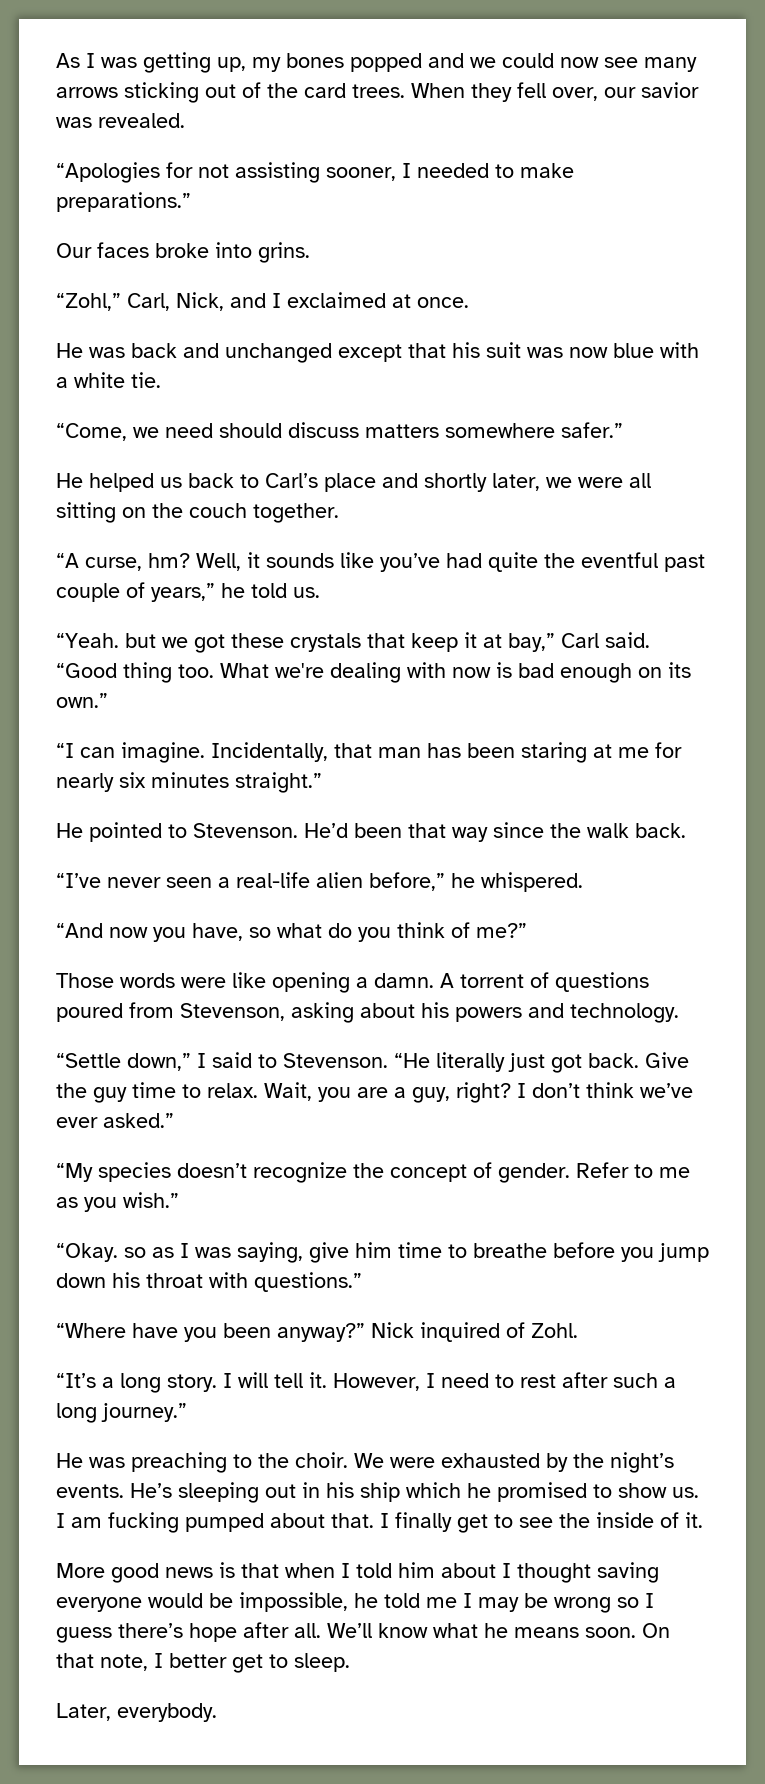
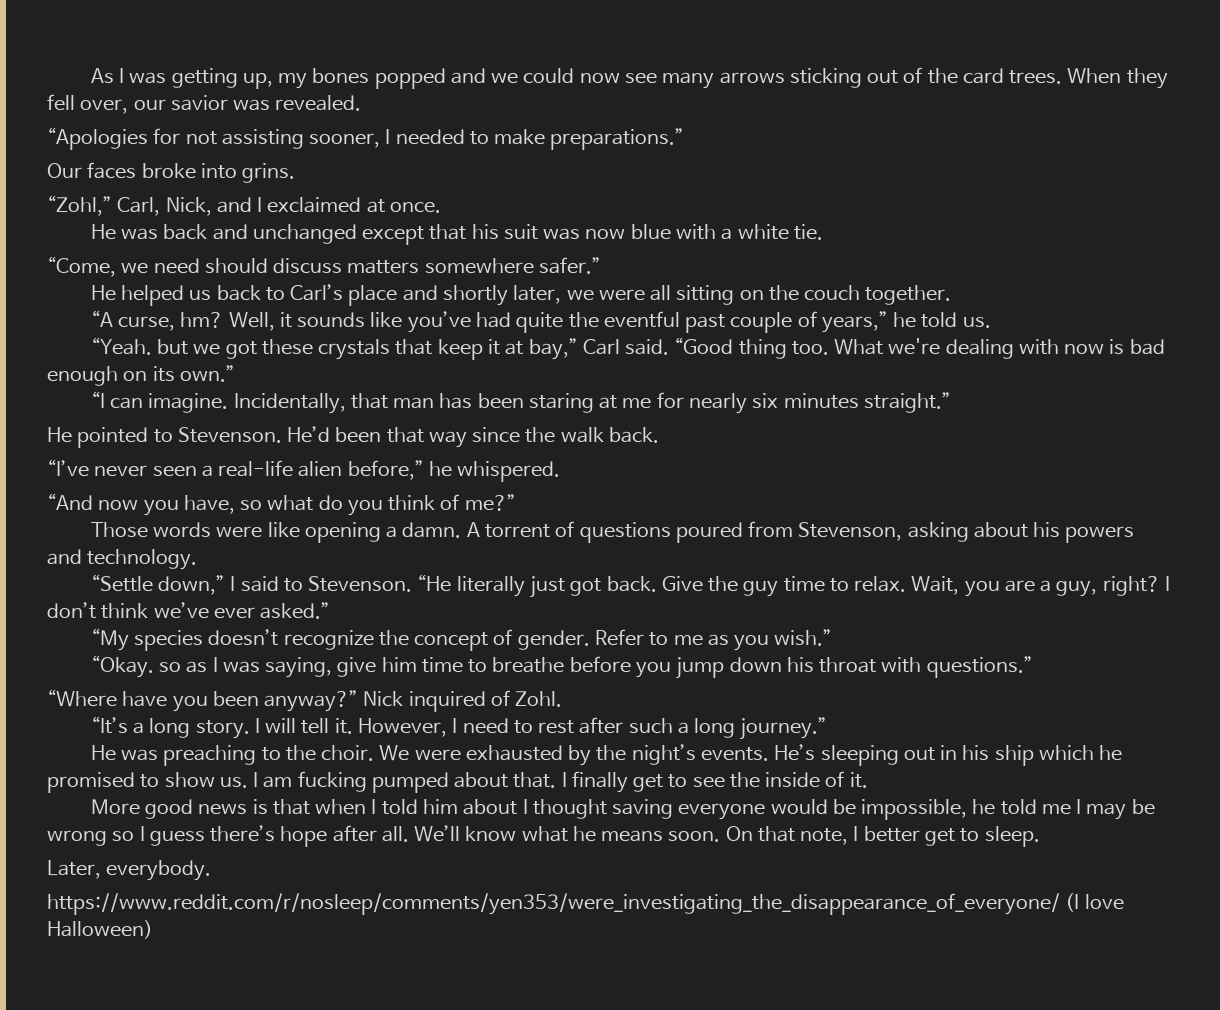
+ https://www.reddit.com/r/nosleep/comments/yen353/were_investigating_the_disappearance_of_everyone/ (I love Halloween)

